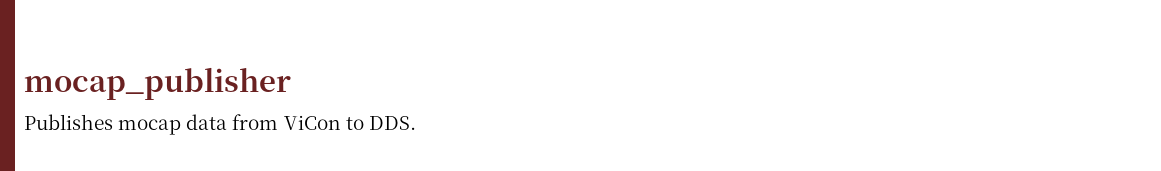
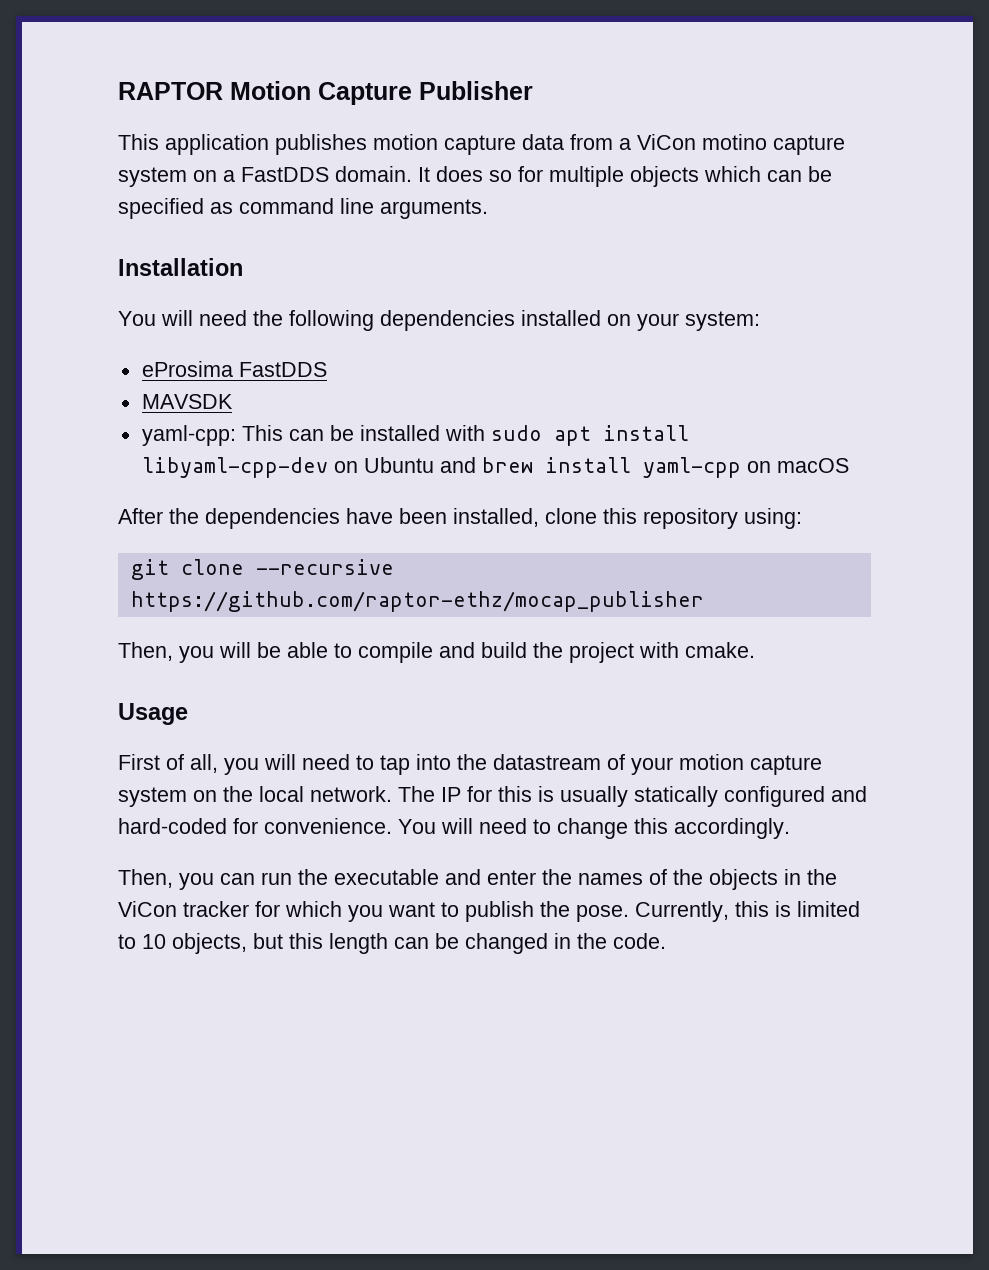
- mocap_publisher
- Publishes mocap data from ViCon to DDS.
+ RAPTOR Motion Capture Publisher
+ This application publishes motion capture data from a ViCon motino capture system on a FastDDS domain. It does so for multiple objects which can be specified as command line arguments.
+ Installation
+ You will need the following dependencies installed on your system:
+ eProsima FastDDS
+ MAVSDK
+ yaml-cpp: This can be installed with sudo apt install libyaml-cpp-dev on Ubuntu and brew install yaml-cpp on macOS
+ After the dependencies have been installed, clone this repository using:
+ git clone --recursive https://github.com/raptor-ethz/mocap_publisher
+ Then, you will be able to compile and build the project with cmake.
+ Usage
+ First of all, you will need to tap into the datastream of your motion capture system on the local network. The IP for this is usually statically configured and hard-coded for convenience. You will need to change this accordingly.
+ Then, you can run the executable and enter the names of the objects in the ViCon tracker for which you want to publish the pose. Currently, this is limited to 10 objects, but this length can be changed in the code.

